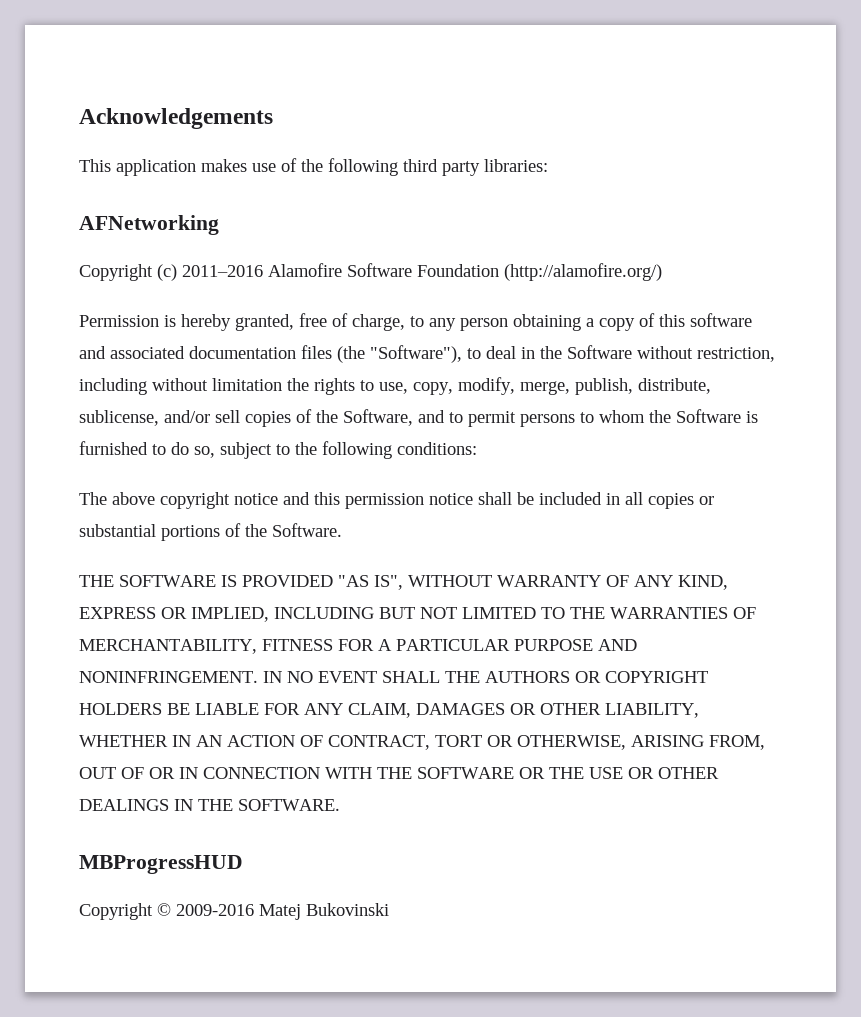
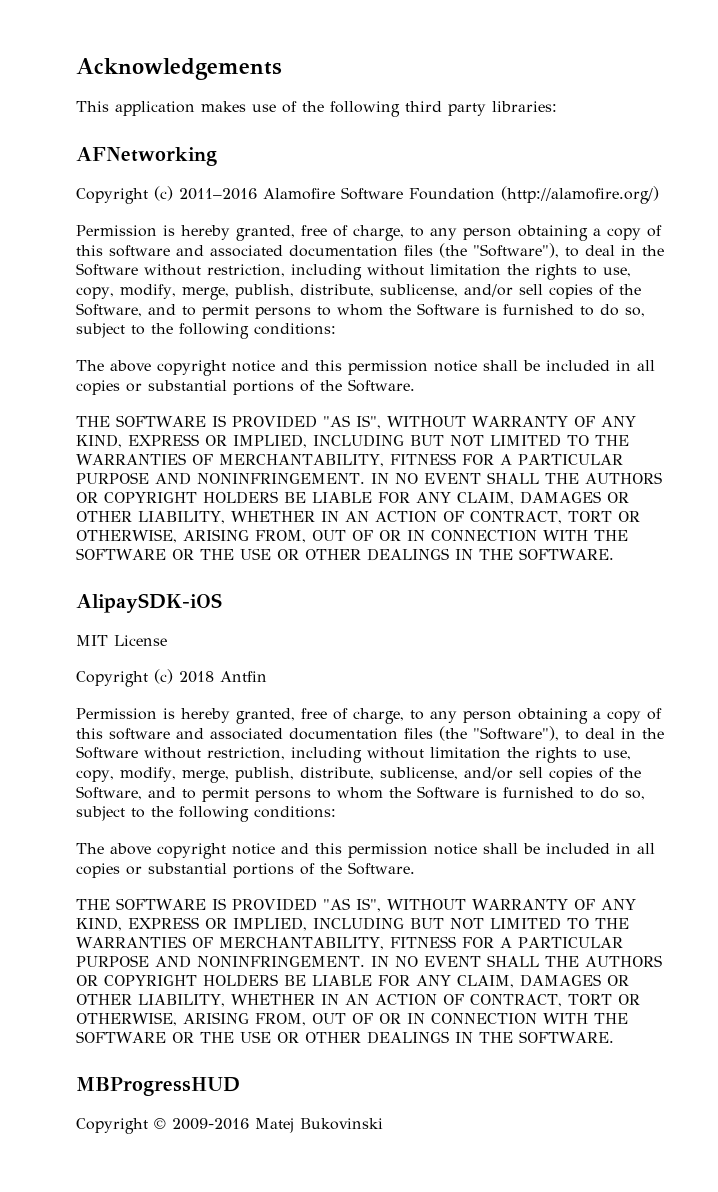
+ AlipaySDK-iOS
+ MIT License
+ Copyright (c) 2018 Antfin
+ Permission is hereby granted, free of charge, to any person obtaining a copy of this software and associated documentation files (the "Software"), to deal in the Software without restriction, including without limitation the rights to use, copy, modify, merge, publish, distribute, sublicense, and/or sell copies of the Software, and to permit persons to whom the Software is furnished to do so, subject to the following conditions:
+ The above copyright notice and this permission notice shall be included in all copies or substantial portions of the Software.
+ THE SOFTWARE IS PROVIDED "AS IS", WITHOUT WARRANTY OF ANY KIND, EXPRESS OR IMPLIED, INCLUDING BUT NOT LIMITED TO THE WARRANTIES OF MERCHANTABILITY, FITNESS FOR A PARTICULAR PURPOSE AND NONINFRINGEMENT. IN NO EVENT SHALL THE AUTHORS OR COPYRIGHT HOLDERS BE LIABLE FOR ANY CLAIM, DAMAGES OR OTHER LIABILITY, WHETHER IN AN ACTION OF CONTRACT, TORT OR OTHERWISE, ARISING FROM, OUT OF OR IN CONNECTION WITH THE SOFTWARE OR THE USE OR OTHER DEALINGS IN THE SOFTWARE.

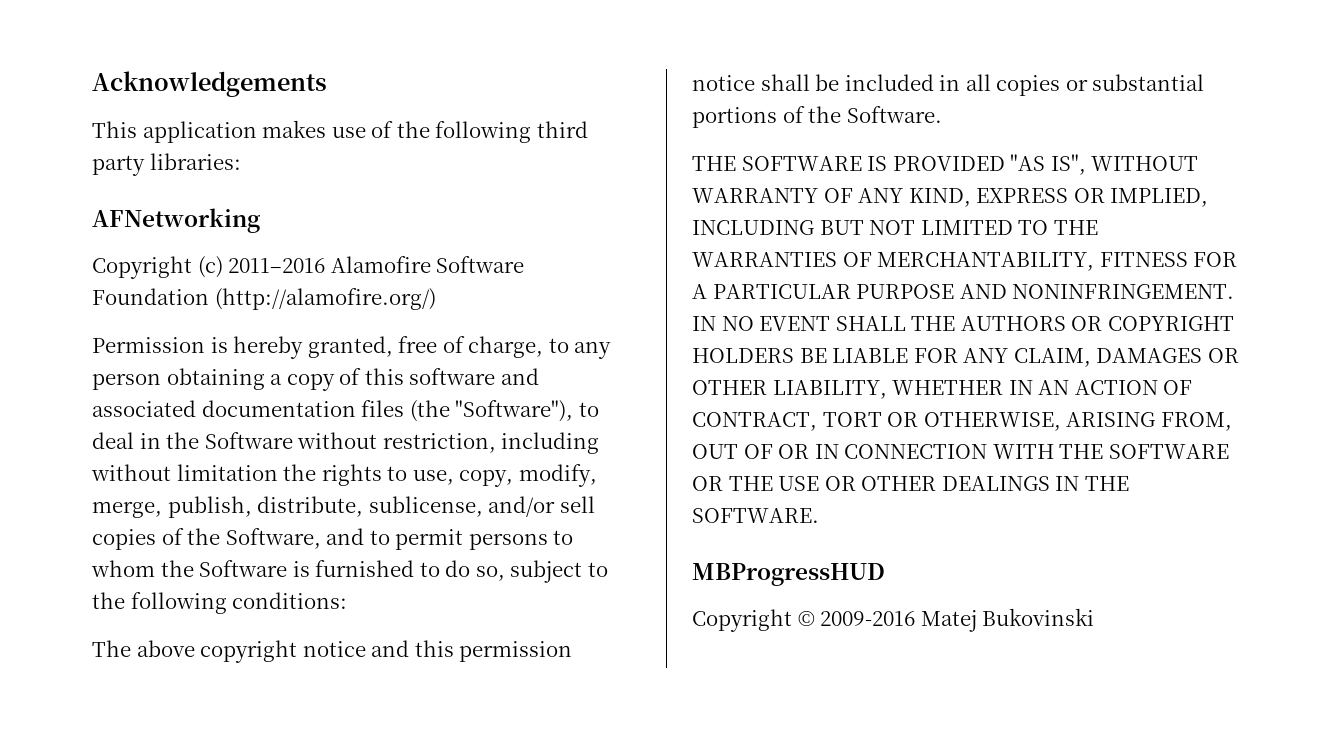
- AlipaySDK-iOS
- MIT License
- Copyright (c) 2018 Antfin
- Permission is hereby granted, free of charge, to any person obtaining a copy of this software and associated documentation files (the "Software"), to deal in the Software without restriction, including without limitation the rights to use, copy, modify, merge, publish, distribute, sublicense, and/or sell copies of the Software, and to permit persons to whom the Software is furnished to do so, subject to the following conditions:
- The above copyright notice and this permission notice shall be included in all copies or substantial portions of the Software.
- THE SOFTWARE IS PROVIDED "AS IS", WITHOUT WARRANTY OF ANY KIND, EXPRESS OR IMPLIED, INCLUDING BUT NOT LIMITED TO THE WARRANTIES OF MERCHANTABILITY, FITNESS FOR A PARTICULAR PURPOSE AND NONINFRINGEMENT. IN NO EVENT SHALL THE AUTHORS OR COPYRIGHT HOLDERS BE LIABLE FOR ANY CLAIM, DAMAGES OR OTHER LIABILITY, WHETHER IN AN ACTION OF CONTRACT, TORT OR OTHERWISE, ARISING FROM, OUT OF OR IN CONNECTION WITH THE SOFTWARE OR THE USE OR OTHER DEALINGS IN THE SOFTWARE.

